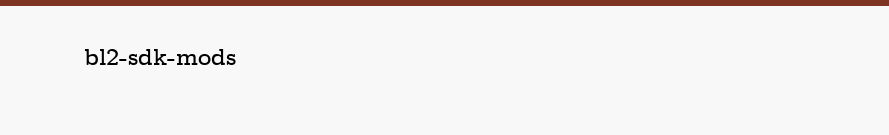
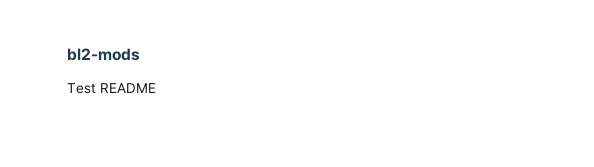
- bl2-sdk-mods
+ bl2-mods
+ Test README

